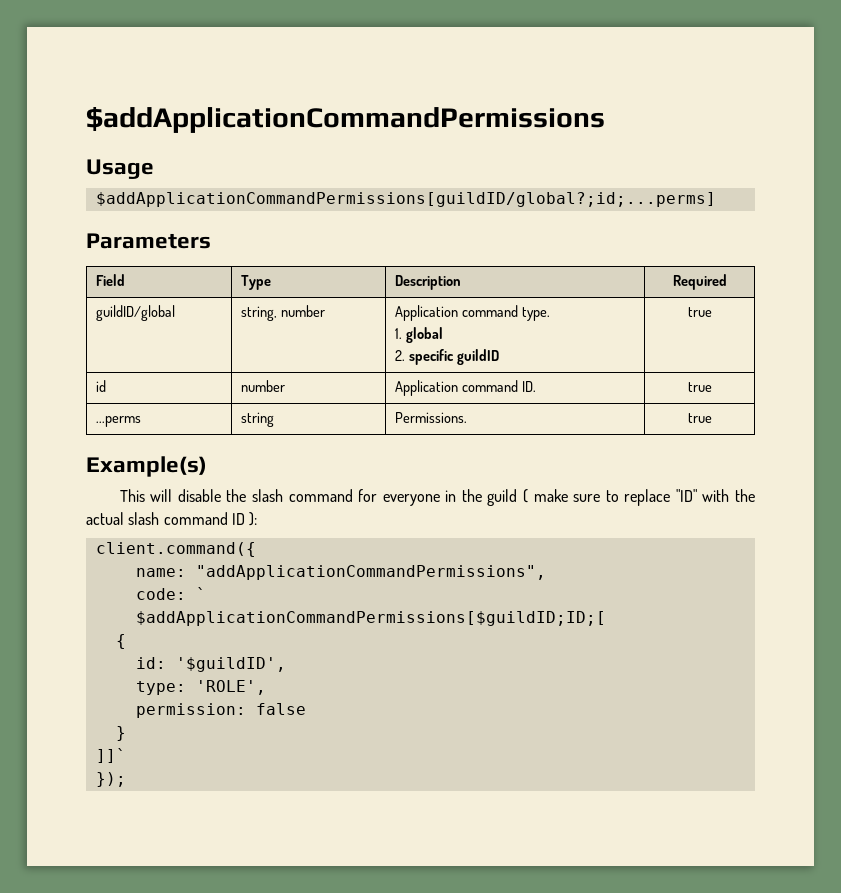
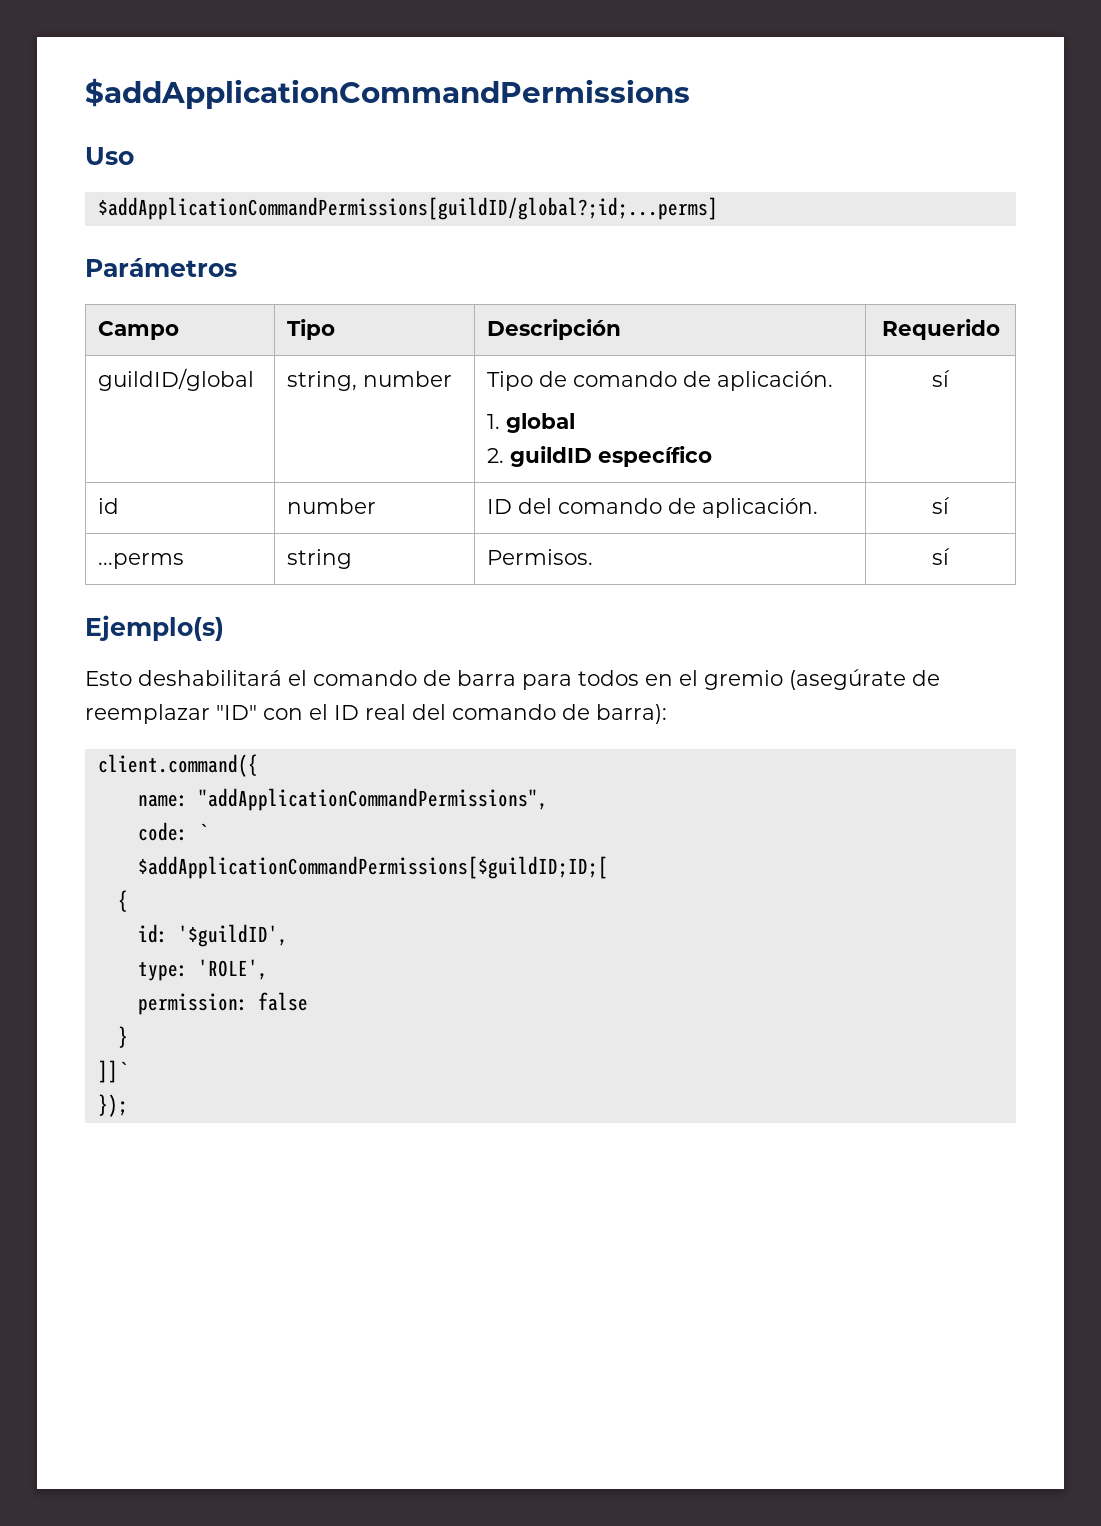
- Usage
+ Uso
- Parameters
- Field | Type | Description | Required
- guildID/global | string, number | Application command type.
+ Parámetros
+ Campo | Tipo | Descripción | Requerido
+ guildID/global | string, number | Tipo de comando de aplicación.
  1. global
- 2. specific guildID | true
+ 2. guildID específico | sí
- id | number | Application command ID. | true
- ...perms | string | Permissions. | true
- Example(s)
- This will disable the slash command for everyone in the guild ( make sure to replace "ID" with the actual slash command ID ):
+ id | number | ID del comando de aplicación. | sí
+ ...perms | string | Permisos. | sí
+ Ejemplo(s)
+ Esto deshabilitará el comando de barra para todos en el gremio (asegúrate de reemplazar "ID" con el ID real del comando de barra):

